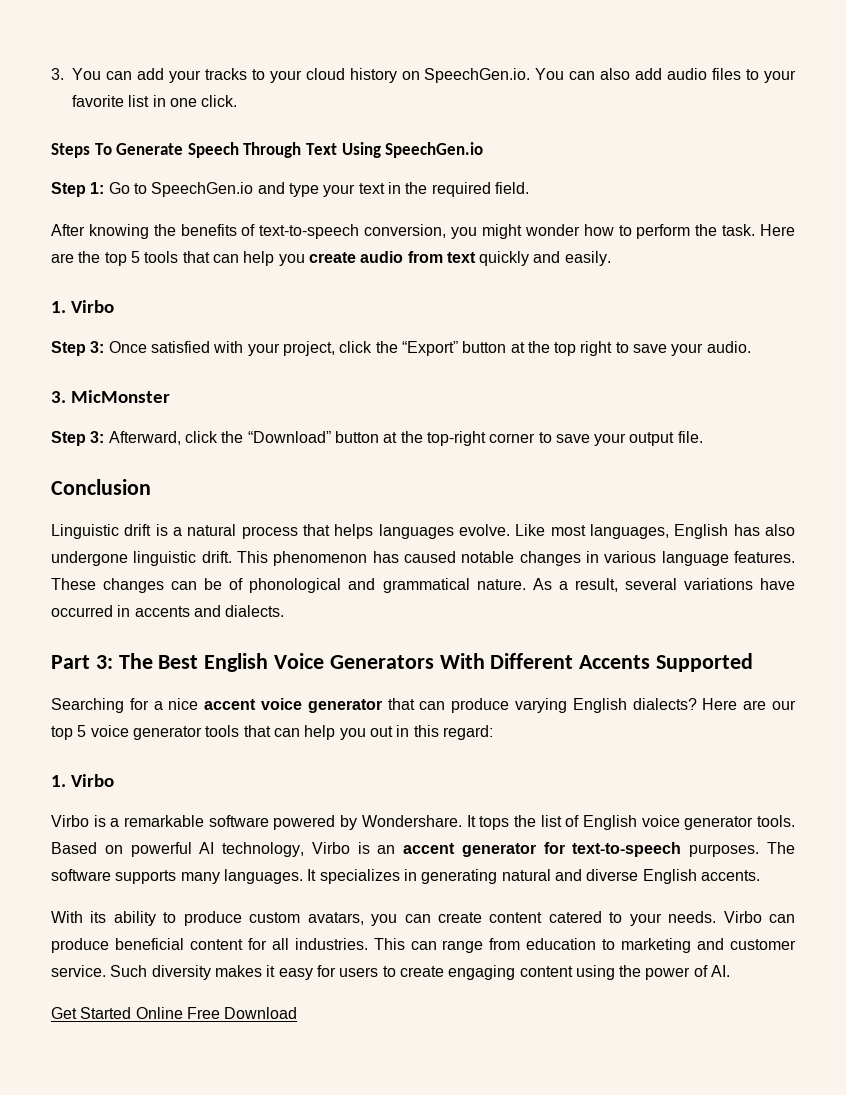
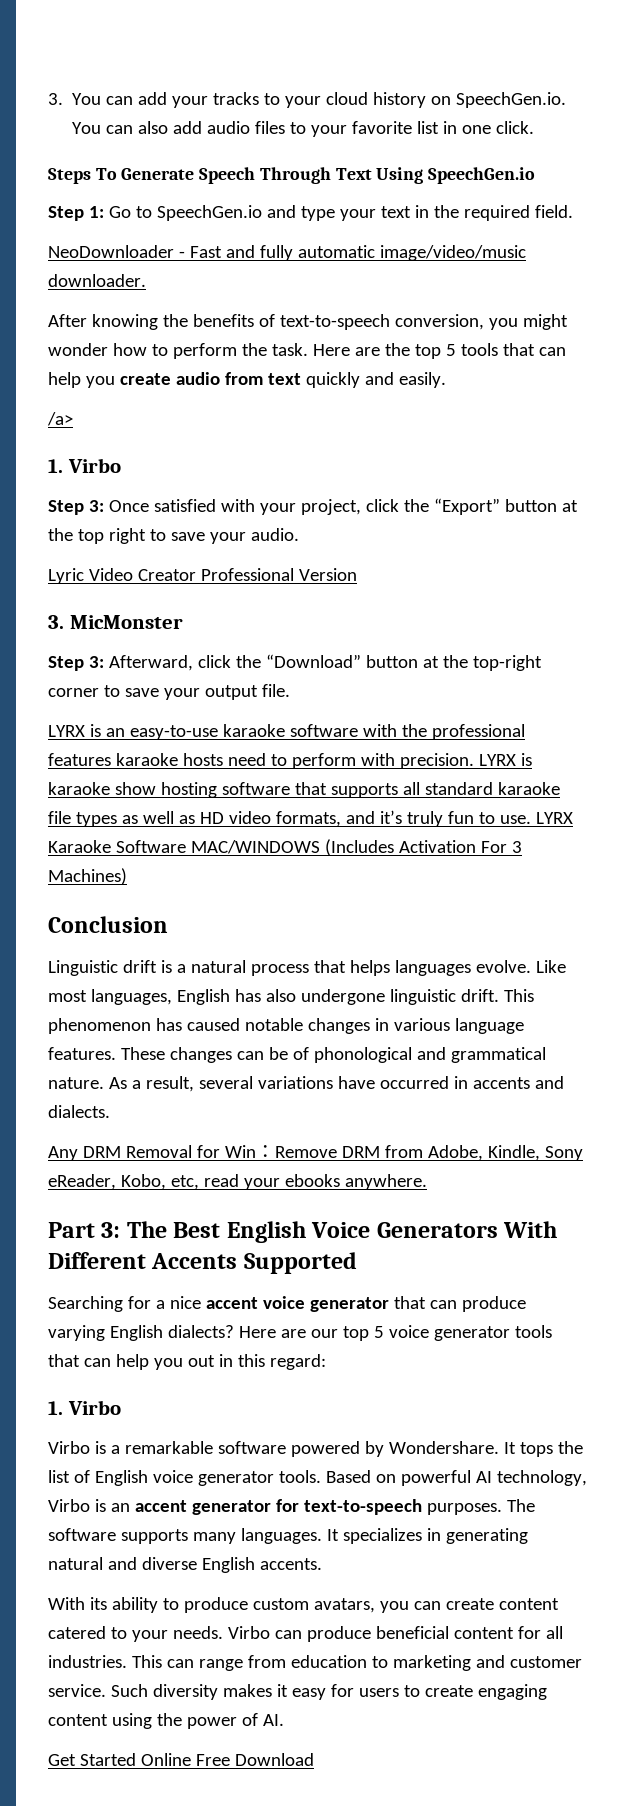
+ NeoDownloader - Fast and fully automatic image/video/music downloader.
+ /a>
+ Lyric Video Creator Professional Version
+ LYRX is an easy-to-use karaoke software with the professional features karaoke hosts need to perform with precision. LYRX is karaoke show hosting software that supports all standard karaoke file types as well as HD video formats, and it’s truly fun to use. LYRX Karaoke Software MAC/WINDOWS (Includes Activation For 3 Machines)
+ Any DRM Removal for Win：Remove DRM from Adobe, Kindle, Sony eReader, Kobo, etc, read your ebooks anywhere.

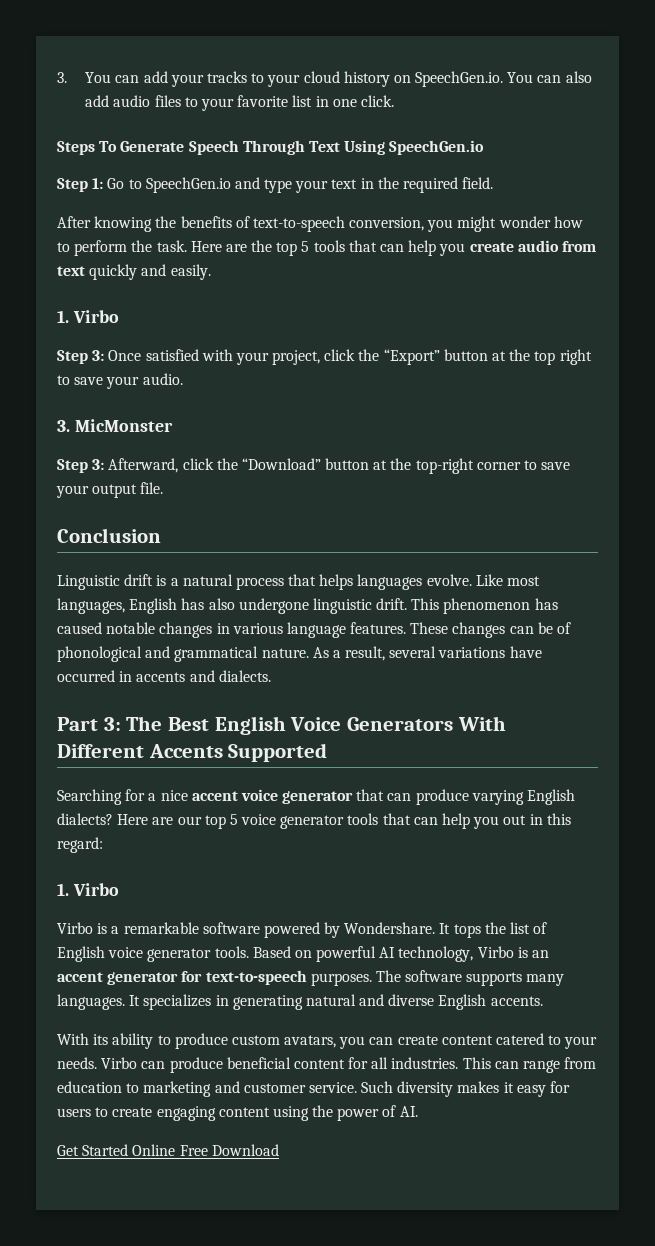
- NeoDownloader - Fast and fully automatic image/video/music downloader.
- /a>
- Lyric Video Creator Professional Version
- LYRX is an easy-to-use karaoke software with the professional features karaoke hosts need to perform with precision. LYRX is karaoke show hosting software that supports all standard karaoke file types as well as HD video formats, and it’s truly fun to use. LYRX Karaoke Software MAC/WINDOWS (Includes Activation For 3 Machines)
- Any DRM Removal for Win：Remove DRM from Adobe, Kindle, Sony eReader, Kobo, etc, read your ebooks anywhere.

